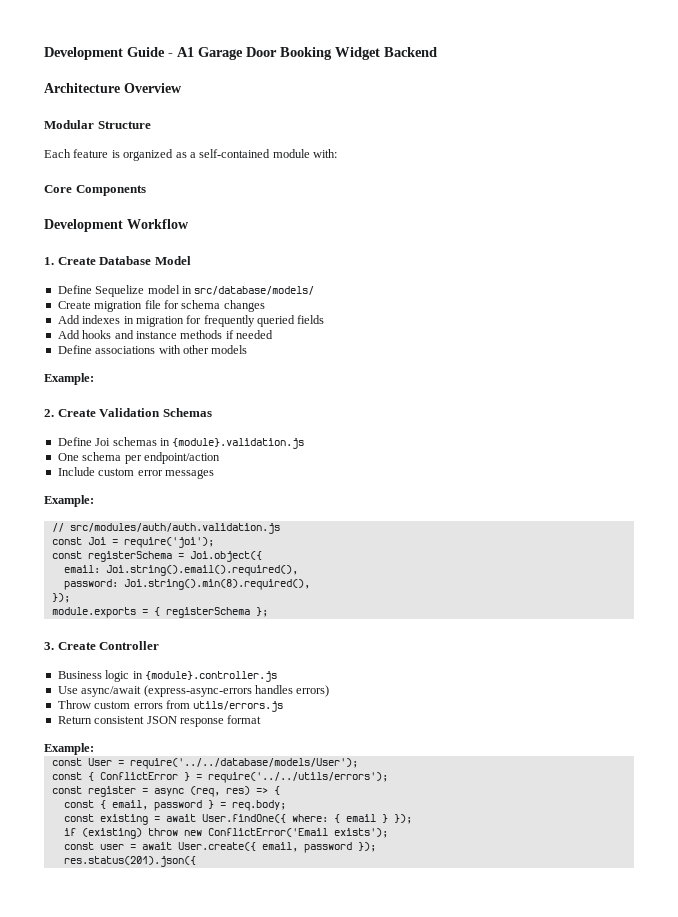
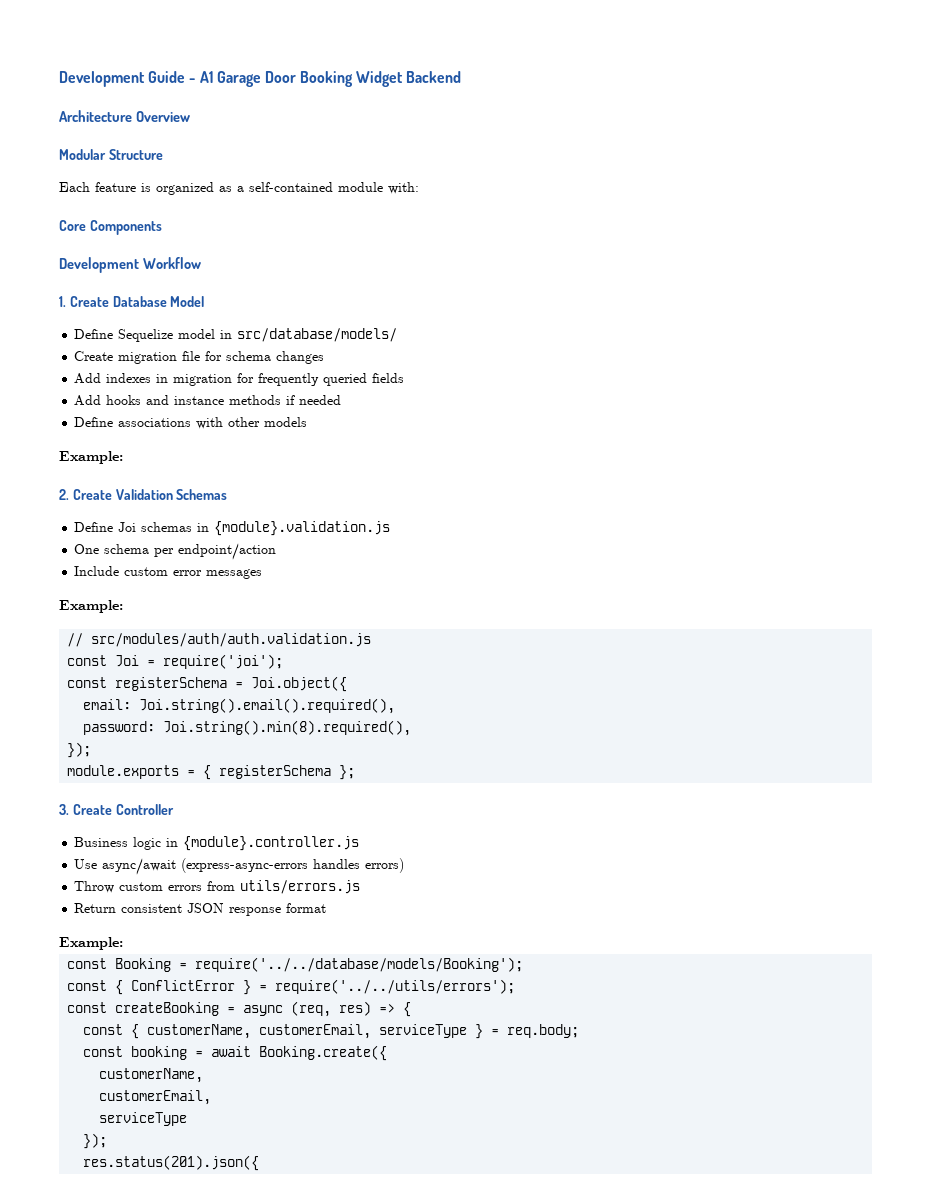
- const User = require('../../database/models/User');
+ const Booking = require('../../database/models/Booking');
- const register = async (req, res) => {
+ const createBooking = async (req, res) => {
- const { email, password } = req.body;
+ const { customerName, customerEmail, serviceType } = req.body;
- const existing = await User.findOne({ where: { email } });
- if (existing) throw new ConflictError('Email exists');
- const user = await User.create({ email, password });
+ const booking = await Booking.create({
+ customerName,
+ customerEmail,
+ serviceType
+ });

